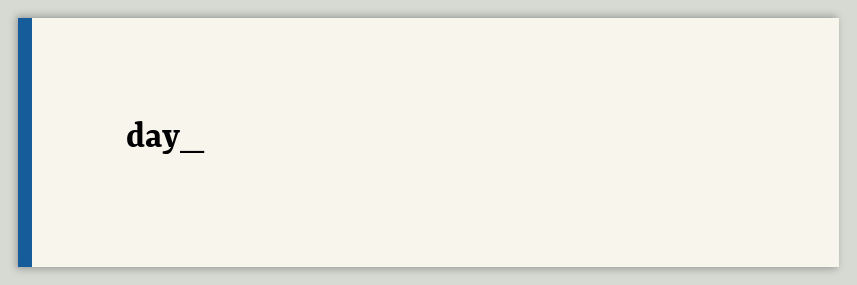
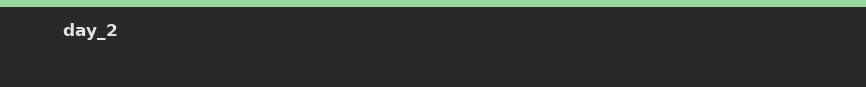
- day_
+ day_2

